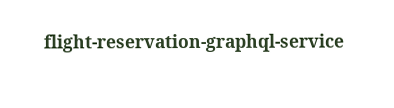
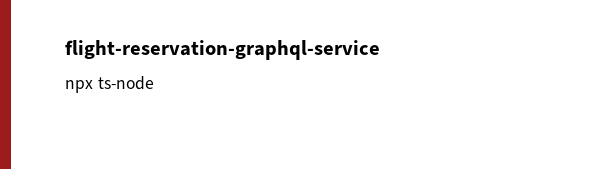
+ npx ts-node

